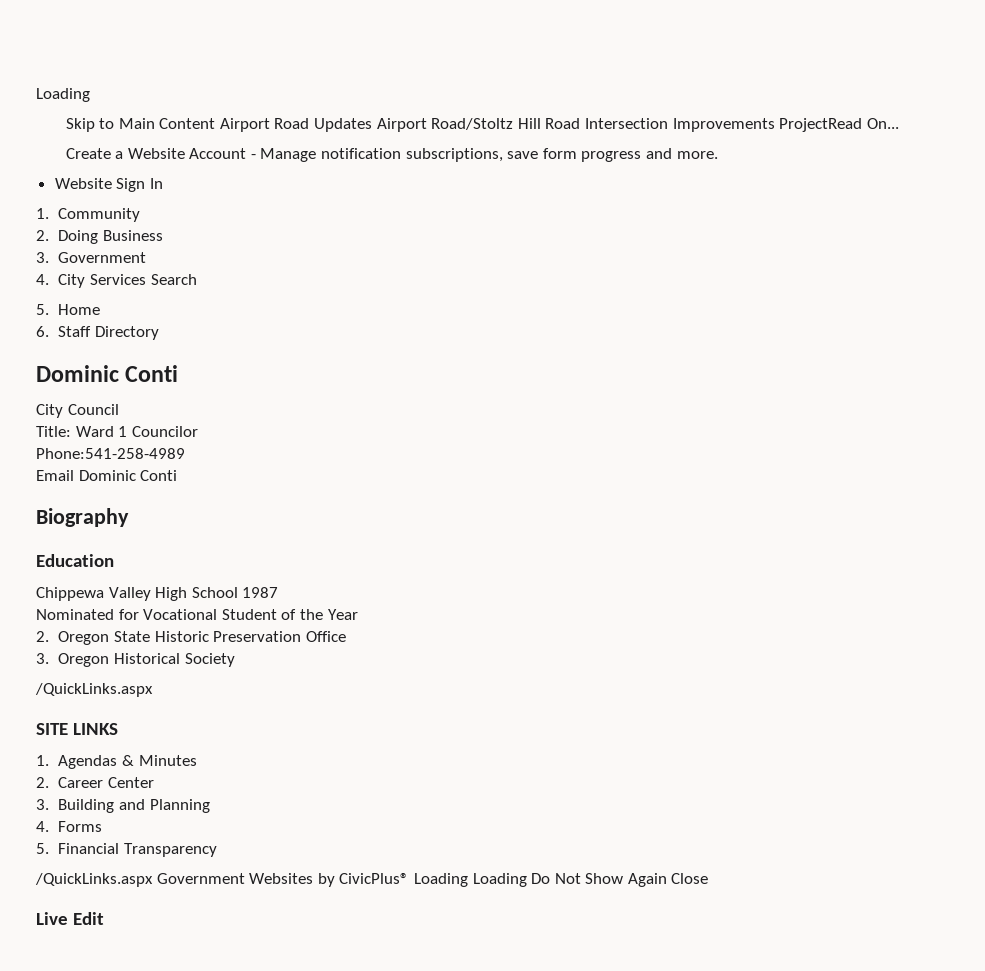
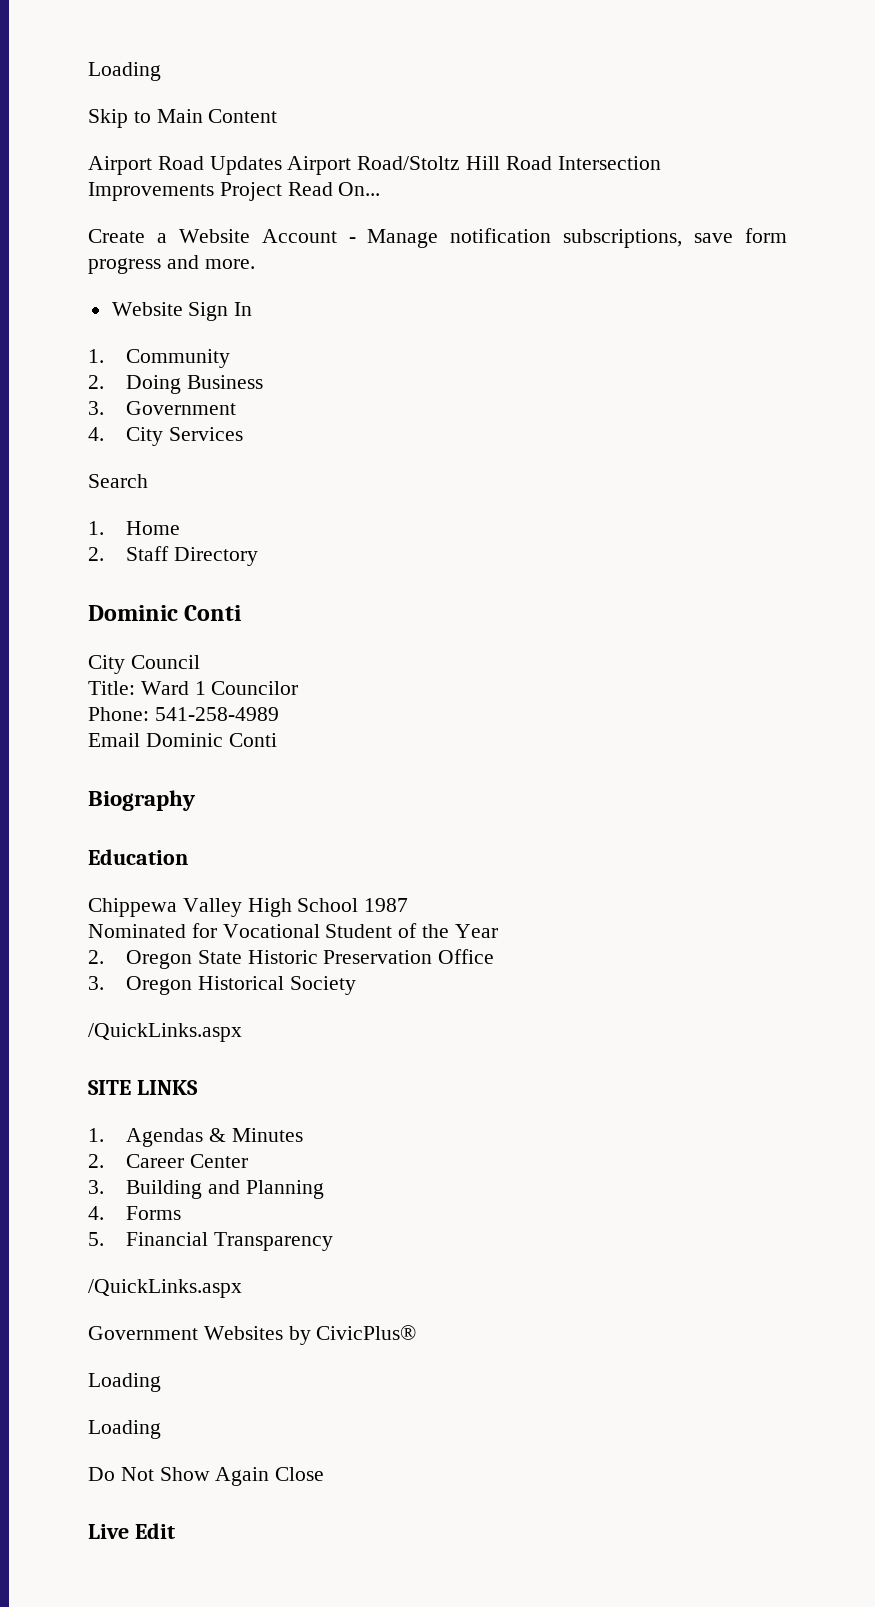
- Skip to Main Content Airport Road Updates Airport Road/Stoltz Hill Road Intersection Improvements ProjectRead On...
+ Skip to Main Content
+ Airport Road Updates Airport Road/Stoltz Hill Road Intersection Improvements Project Read On...
- 4. City Services Search
+ 4. City Services
+ Search
- 5. Home
+ 1. Home
- 6. Staff Directory
+ 2. Staff Directory
- Phone:541-258-4989
+ Phone: 541-258-4989
  5. Financial Transparency
- /QuickLinks.aspx Government Websites by CivicPlus® Loading Loading Do Not Show Again Close
+ /QuickLinks.aspx
+ Government Websites by CivicPlus®
+ Loading
+ Loading
+ Do Not Show Again Close

